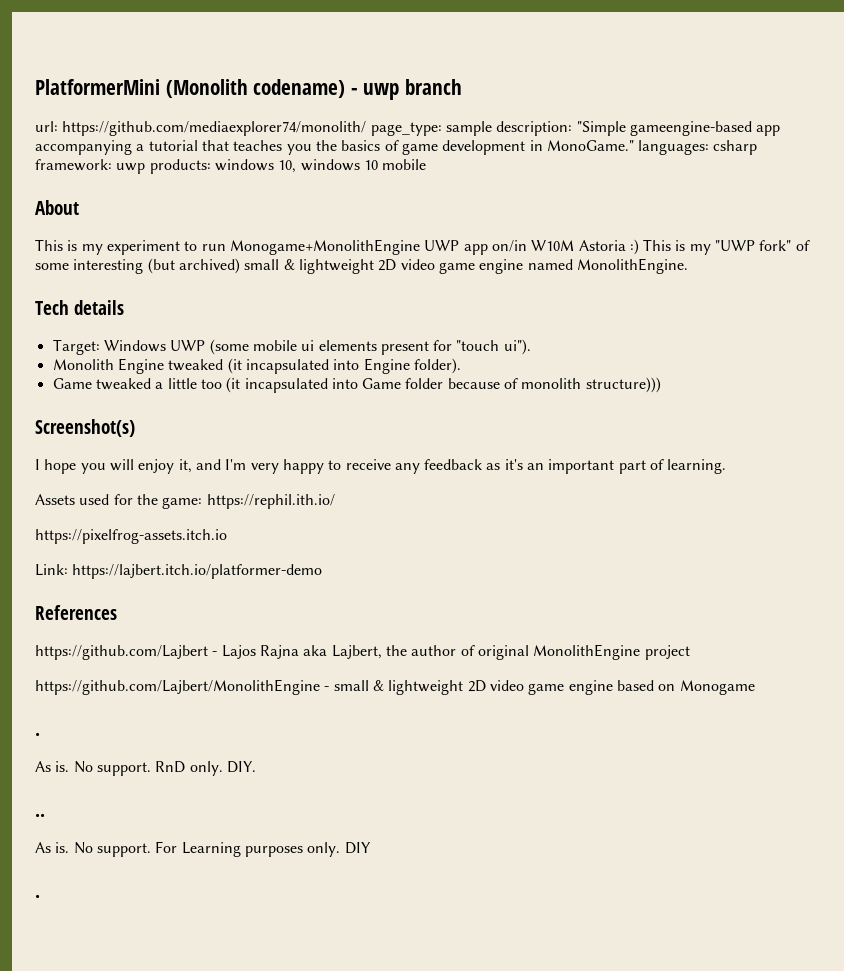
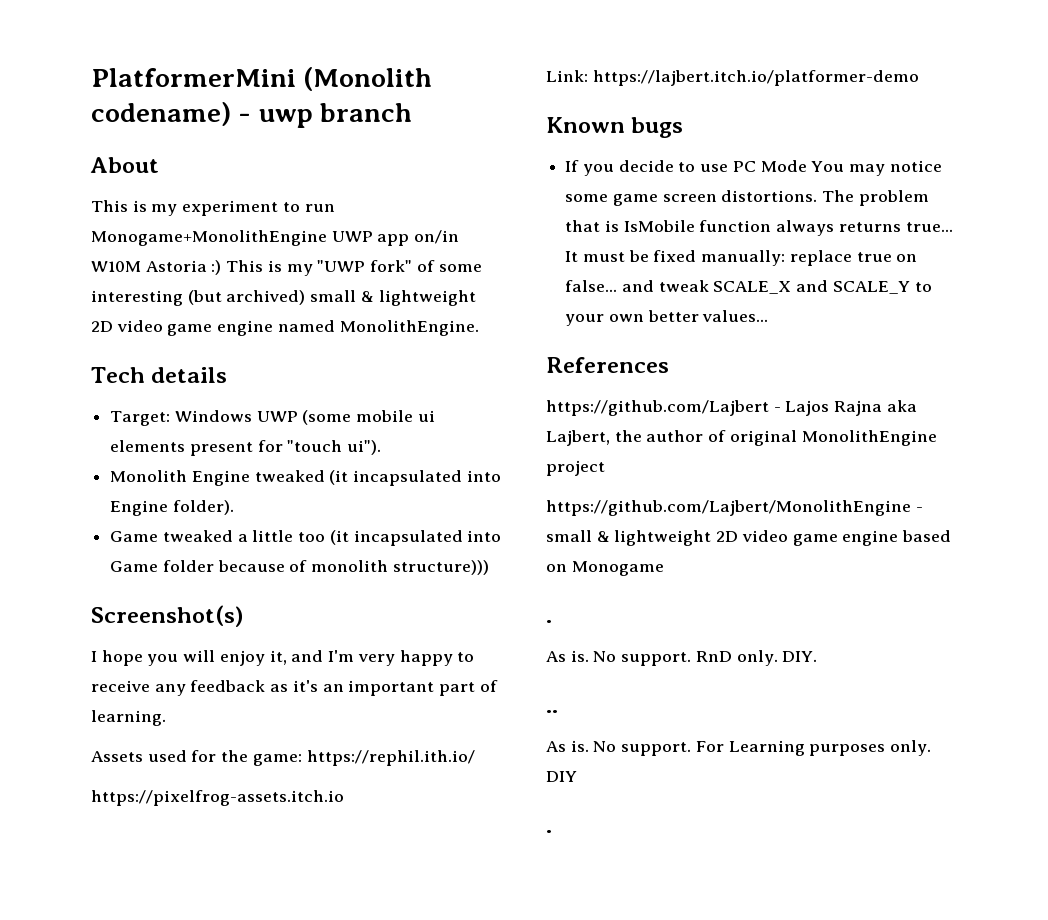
- url: https://github.com/mediaexplorer74/monolith/ page_type: sample description: "Simple gameengine-based app accompanying a tutorial that teaches you the basics of game development in MonoGame." languages: csharp framework: uwp products: windows 10, windows 10 mobile
+ Known bugs
+ If you decide to use PC Mode You may notice some game screen distortions. The problem that is IsMobile function always returns true... It must be fixed manually: replace true on false... and tweak SCALE_X and SCALE_Y to your own better values...

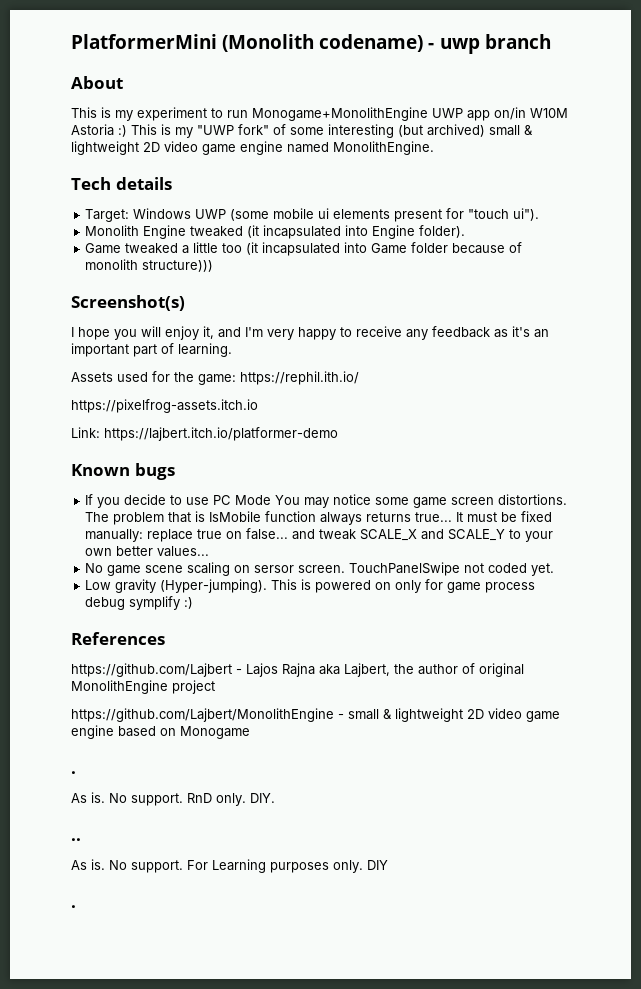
+ No game scene scaling on sersor screen. TouchPanelSwipe not coded yet.
+ Low gravity (Hyper-jumping). This is powered on only for game process debug symplify :)

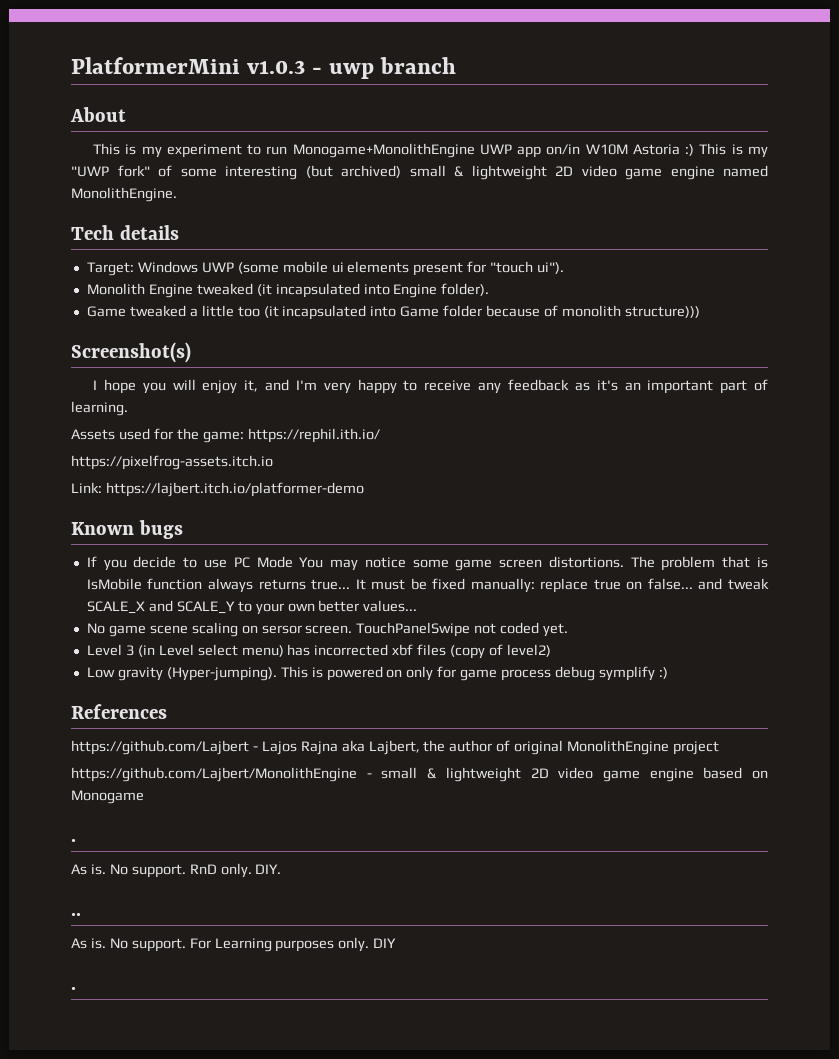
- PlatformerMini (Monolith codename) - uwp branch
+ PlatformerMini v1.0.3 - uwp branch
+ Level 3 (in Level select menu) has incorrected xbf files (copy of level2)

